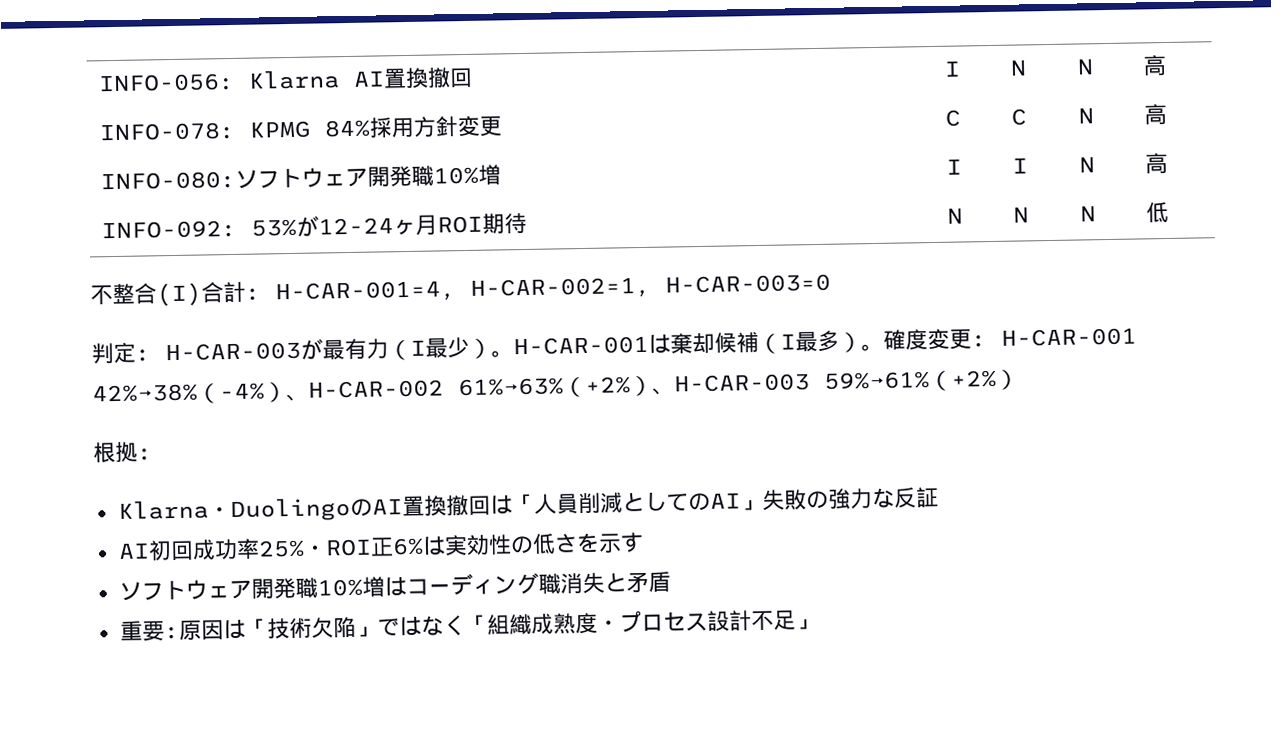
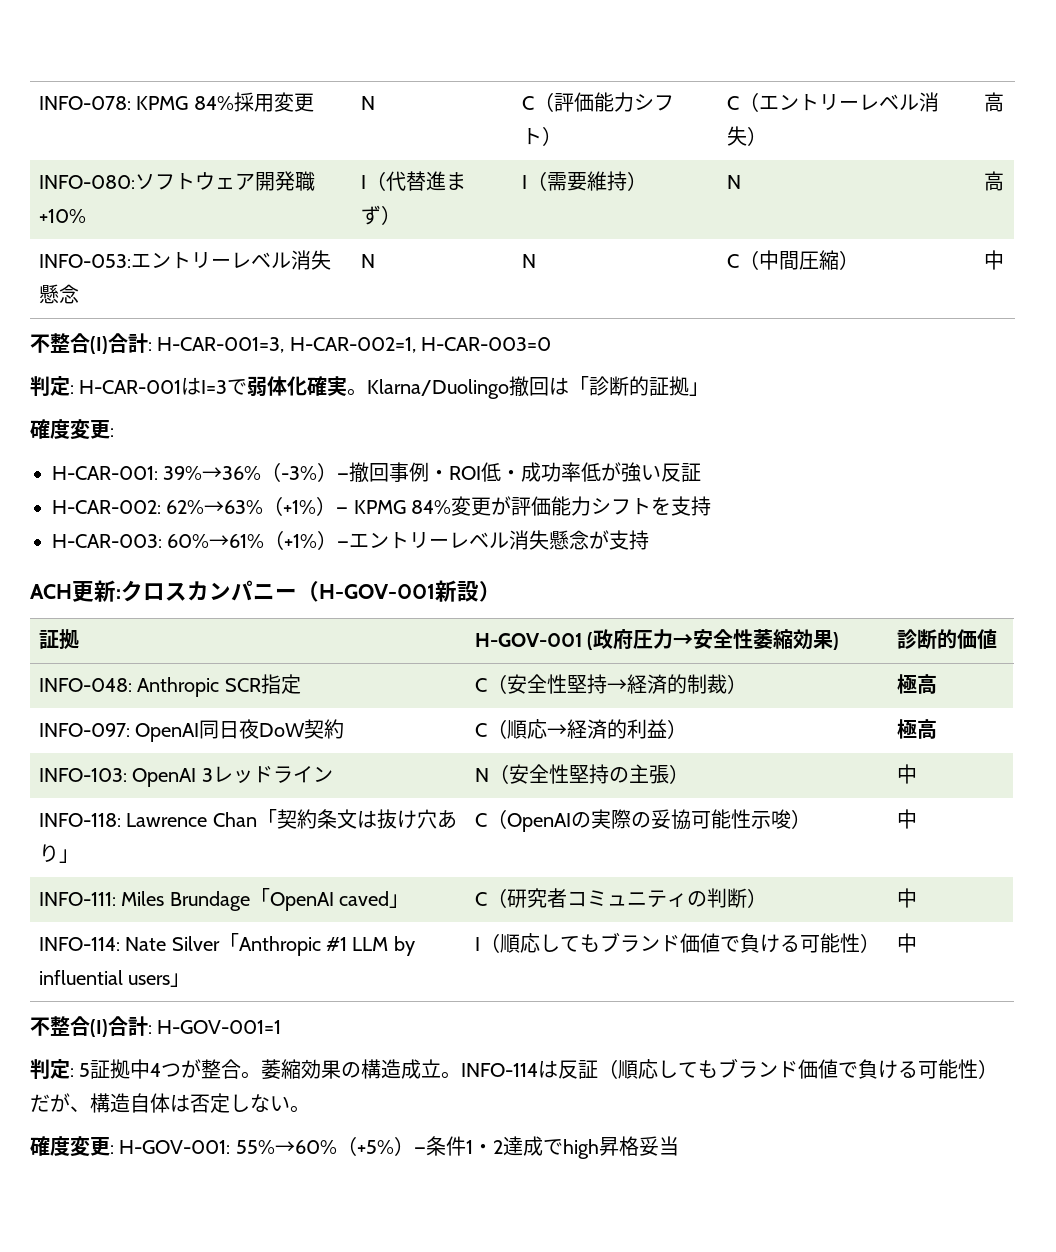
- INFO-056: Klarna AI置換撤回 | I | N | N | 高
- INFO-078: KPMG 84%採用方針変更 | C | C | N | 高
+ INFO-078: KPMG 84%採用変更 | N | C（評価能力シフト） | C（エントリーレベル消失） | 高
- INFO-080:ソフトウェア開発職10%増 | I | I | N | 高
- INFO-092: 53%が12-24ヶ月ROI期待 | N | N | N | 低
- 不整合(I)合計: H-CAR-001=4, H-CAR-002=1, H-CAR-003=0
+ INFO-080:ソフトウェア開発職+10% | I（代替進まず） | I（需要維持） | N | 高
+ INFO-053:エントリーレベル消失懸念 | N | N | C（中間圧縮） | 中
+ 不整合(I)合計: H-CAR-001=3, H-CAR-002=1, H-CAR-003=0
- 判定: H-CAR-003が最有力（I最少）。H-CAR-001は棄却候補（I最多）。確度変更: H-CAR-001 42%→38%（-4%）、H-CAR-002 61%→63%（+2%）、H-CAR-003 59%→61%（+2%）
- 根拠:
- Klarna・DuolingoのAI置換撤回は「人員削減としてのAI」失敗の強力な反証
- AI初回成功率25%・ROI正6%は実効性の低さを示す
- ソフトウェア開発職10%増はコーディング職消失と矛盾
- 重要:原因は「技術欠陥」ではなく「組織成熟度・プロセス設計不足」
+ 判定: H-CAR-001はI=3で弱体化確実。Klarna/Duolingo撤回は「診断的証拠」
+ 確度変更:
+ H-CAR-001: 39%→36%（-3%）—撤回事例・ROI低・成功率低が強い反証
+ H-CAR-002: 62%→63%（+1%）— KPMG 84%変更が評価能力シフトを支持
+ H-CAR-003: 60%→61%（+1%）—エントリーレベル消失懸念が支持
+ ACH更新:クロスカンパニー（H-GOV-001新設）
+ 証拠 | H-GOV-001 (政府圧力→安全性萎縮効果) | 診断的価値
+ INFO-048: Anthropic SCR指定 | C（安全性堅持→経済的制裁） | 極高
+ INFO-097: OpenAI同日夜DoW契約 | C（順応→経済的利益） | 極高
+ INFO-103: OpenAI 3レッドライン | N（安全性堅持の主張） | 中
+ INFO-118: Lawrence Chan「契約条文は抜け穴あり」 | C（OpenAIの実際の妥協可能性示唆） | 中
+ INFO-111: Miles Brundage「OpenAI caved」 | C（研究者コミュニティの判断） | 中
+ INFO-114: Nate Silver「Anthropic #1 LLM by influential users」 | I（順応してもブランド価値で負ける可能性） | 中
+ 不整合(I)合計: H-GOV-001=1
+ 判定: 5証拠中4つが整合。萎縮効果の構造成立。INFO-114は反証（順応してもブランド価値で負ける可能性）だが、構造自体は否定しない。
+ 確度変更: H-GOV-001: 55%→60%（+5%）—条件1・2達成でhigh昇格妥当

